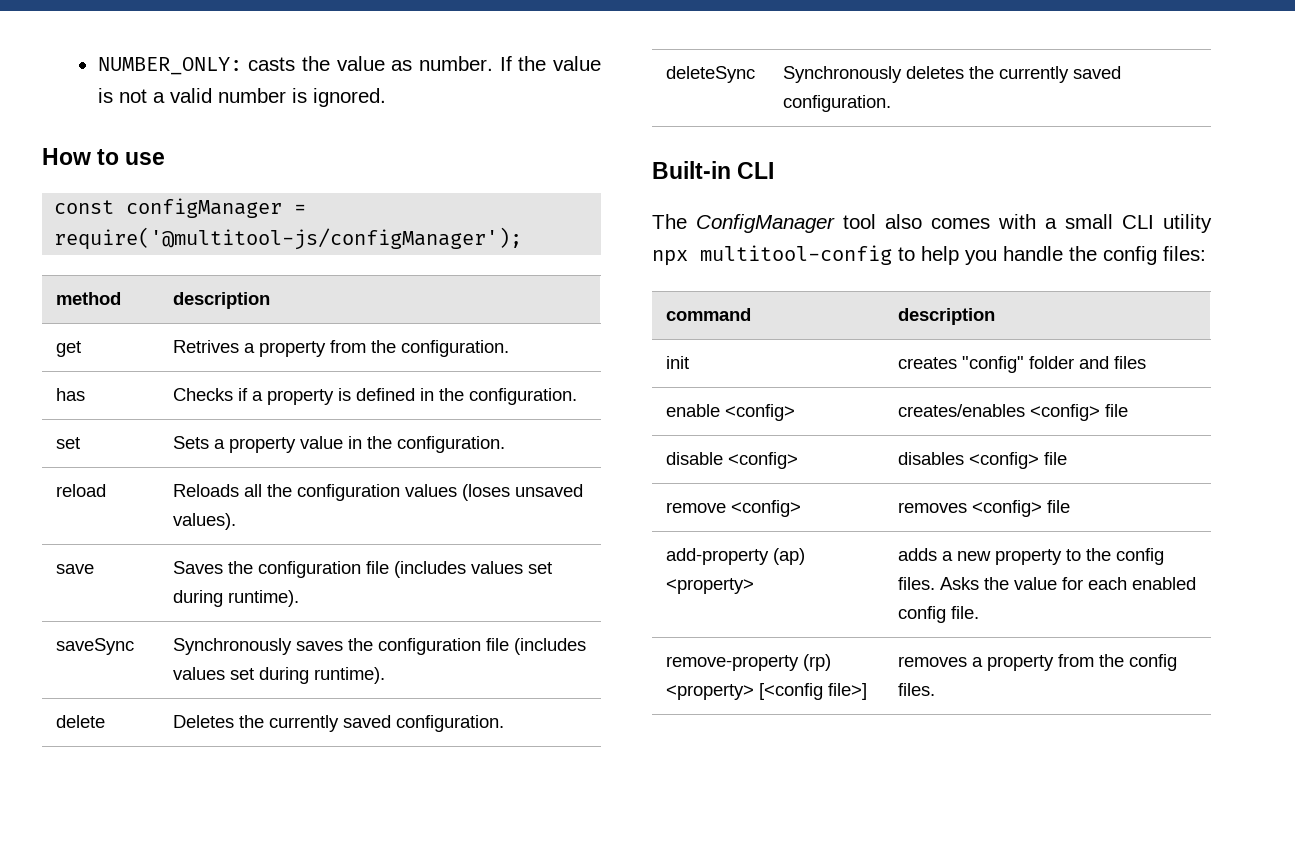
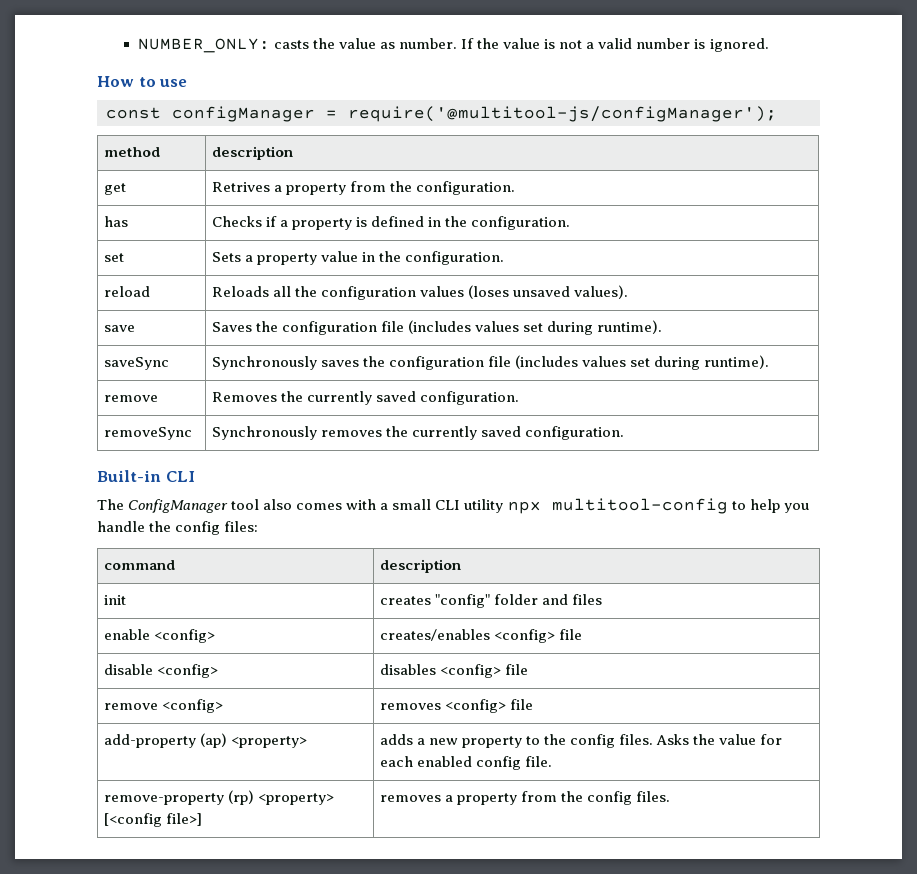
- delete | Deletes the currently saved configuration.
- deleteSync | Synchronously deletes the currently saved configuration.
+ remove | Removes the currently saved configuration.
+ removeSync | Synchronously removes the currently saved configuration.

